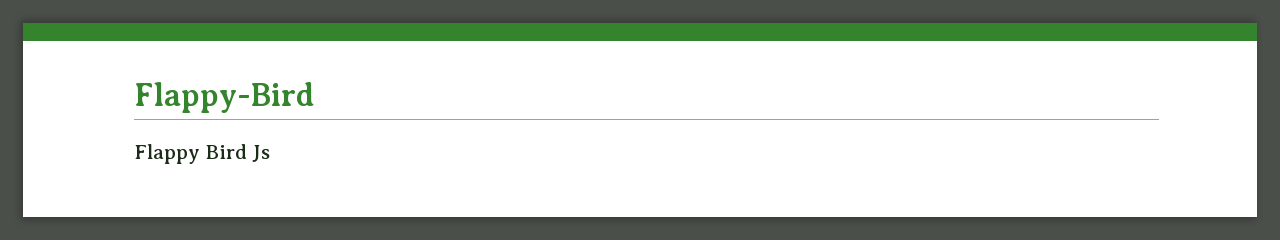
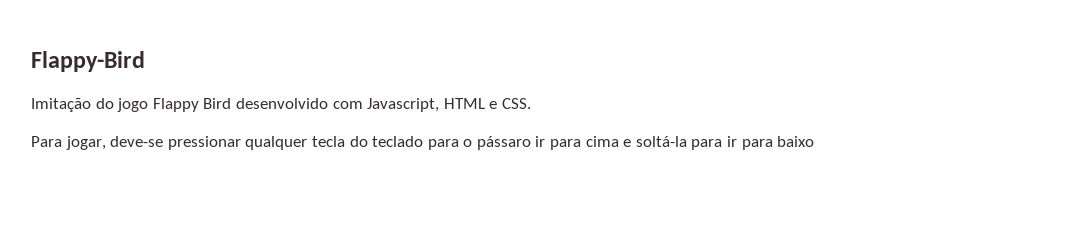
- Flappy Bird Js
+ Imitação do jogo Flappy Bird desenvolvido com Javascript, HTML e CSS.
+ Para jogar, deve-se pressionar qualquer tecla do teclado para o pássaro ir para cima e soltá-la para ir para baixo

